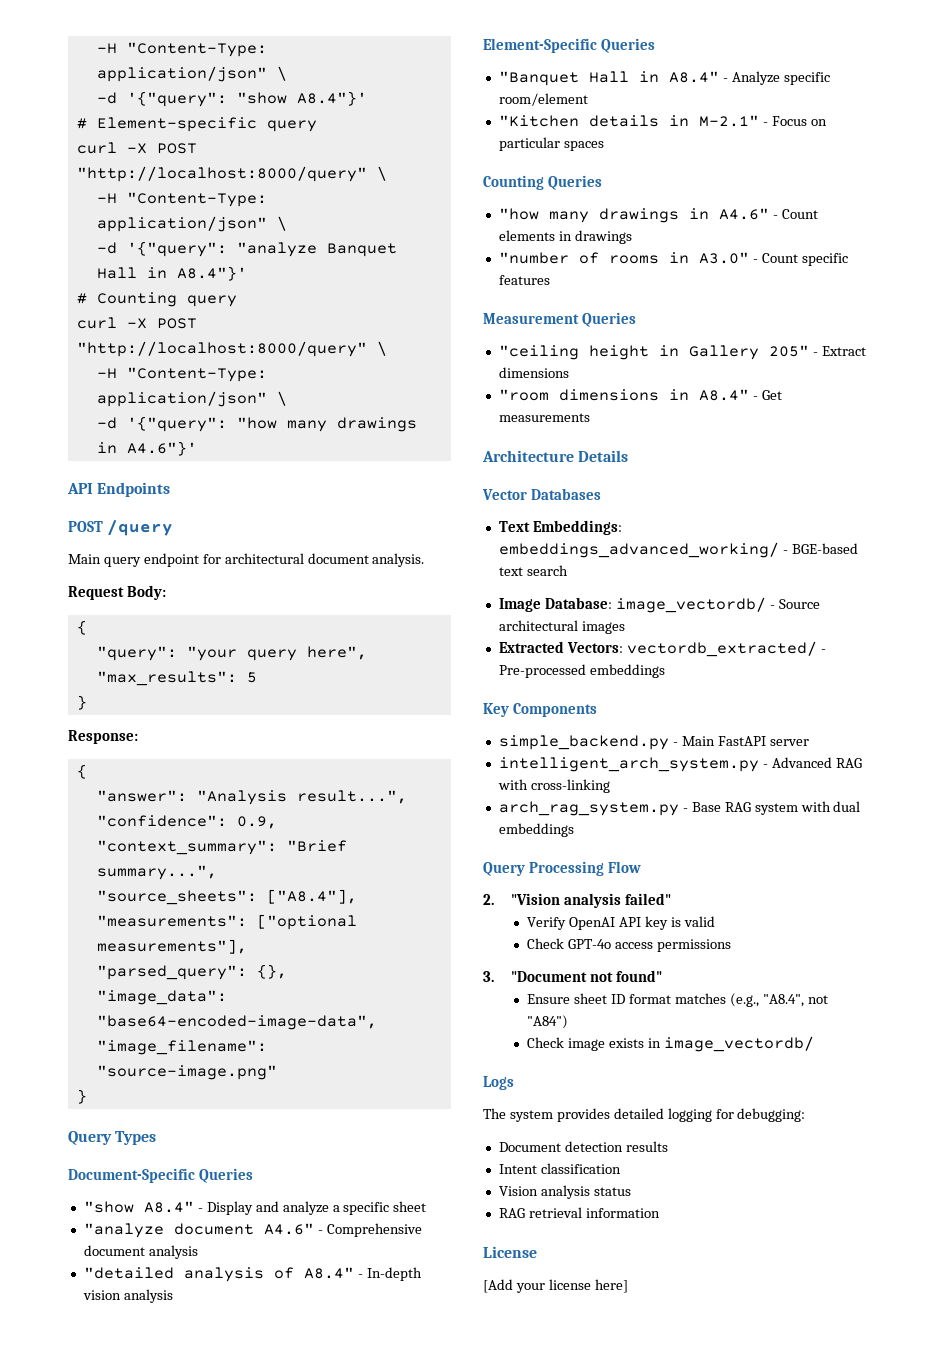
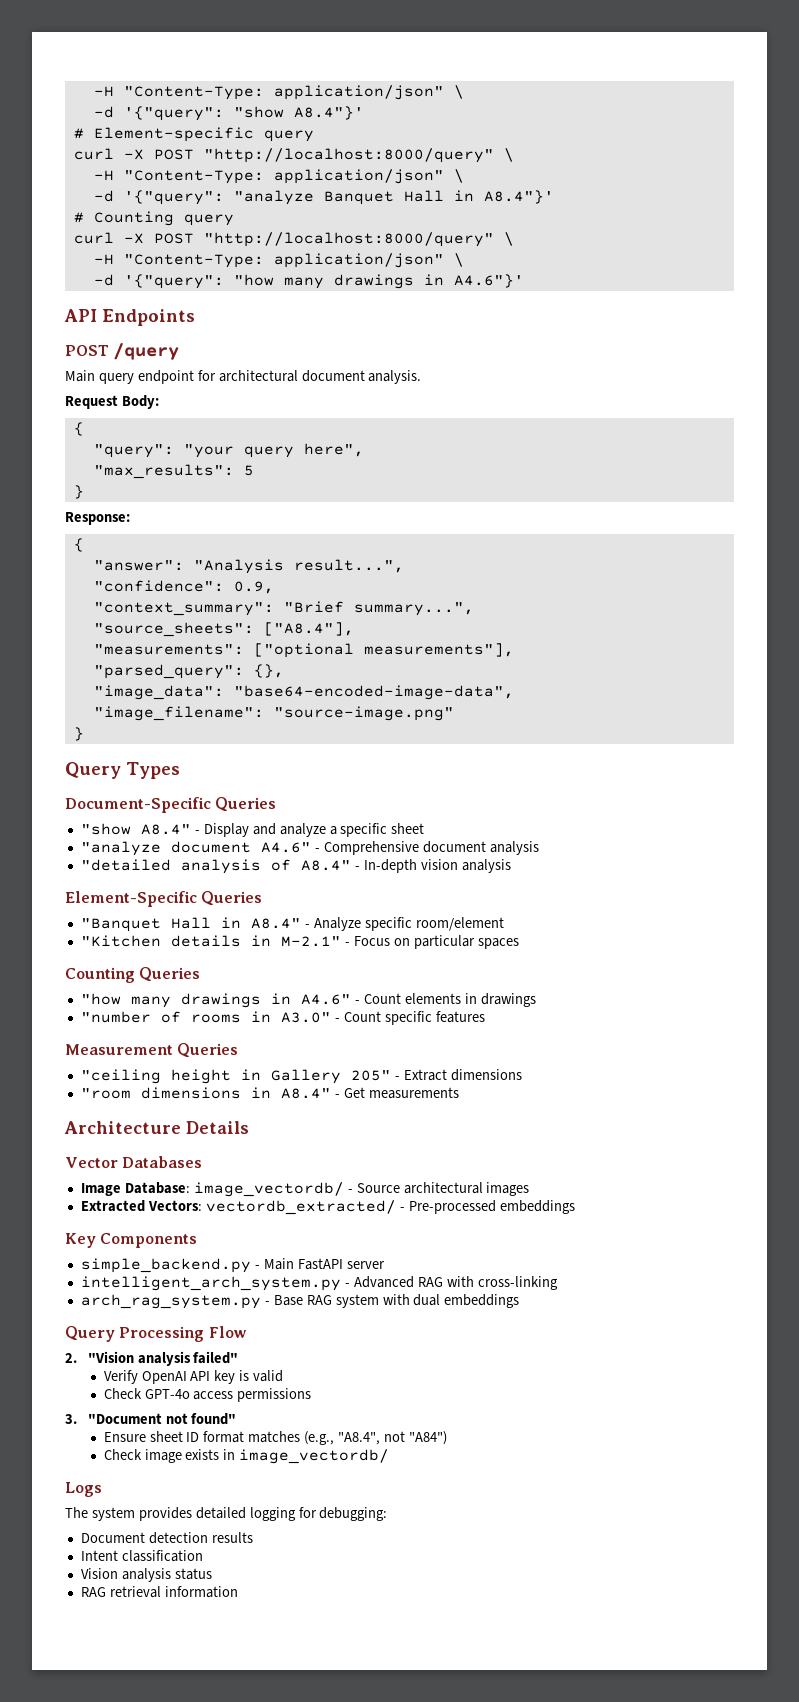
- Text Embeddings: embeddings_advanced_working/ - BGE-based text search
- License
- [Add your license here]

